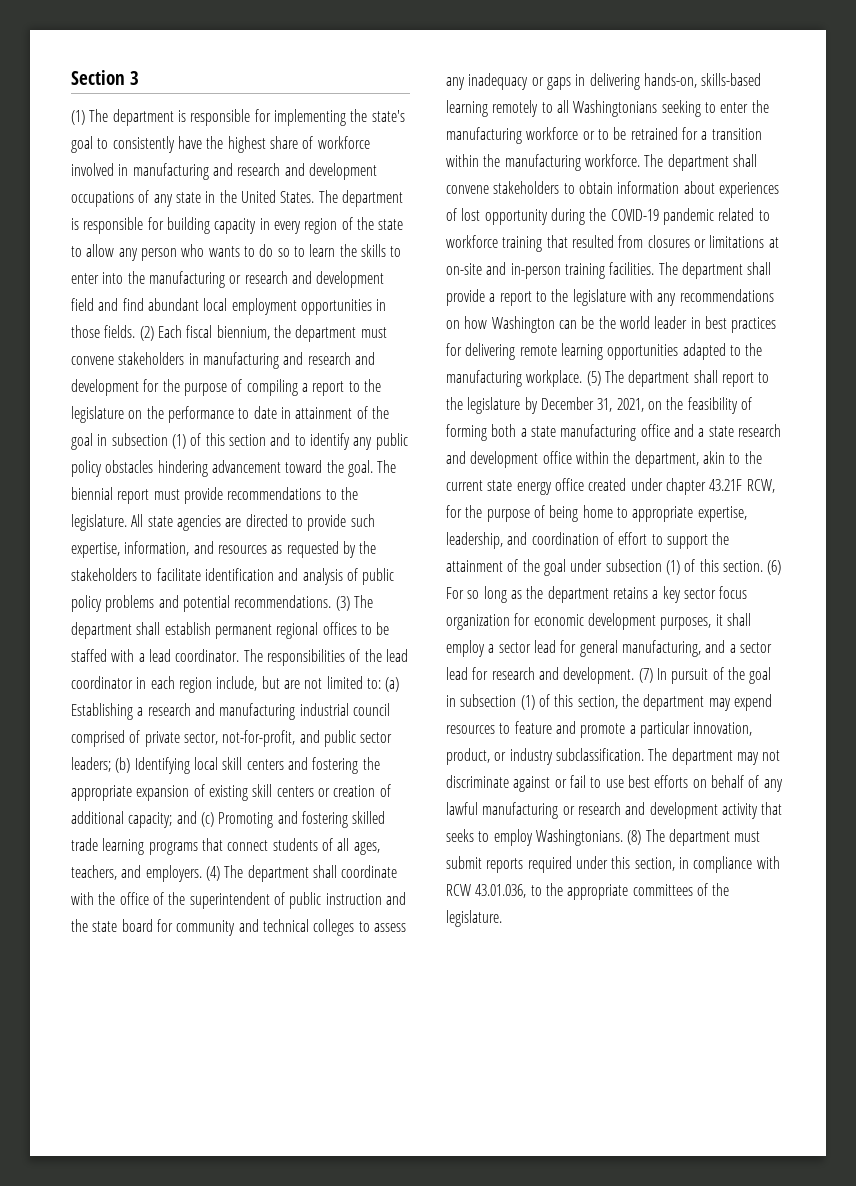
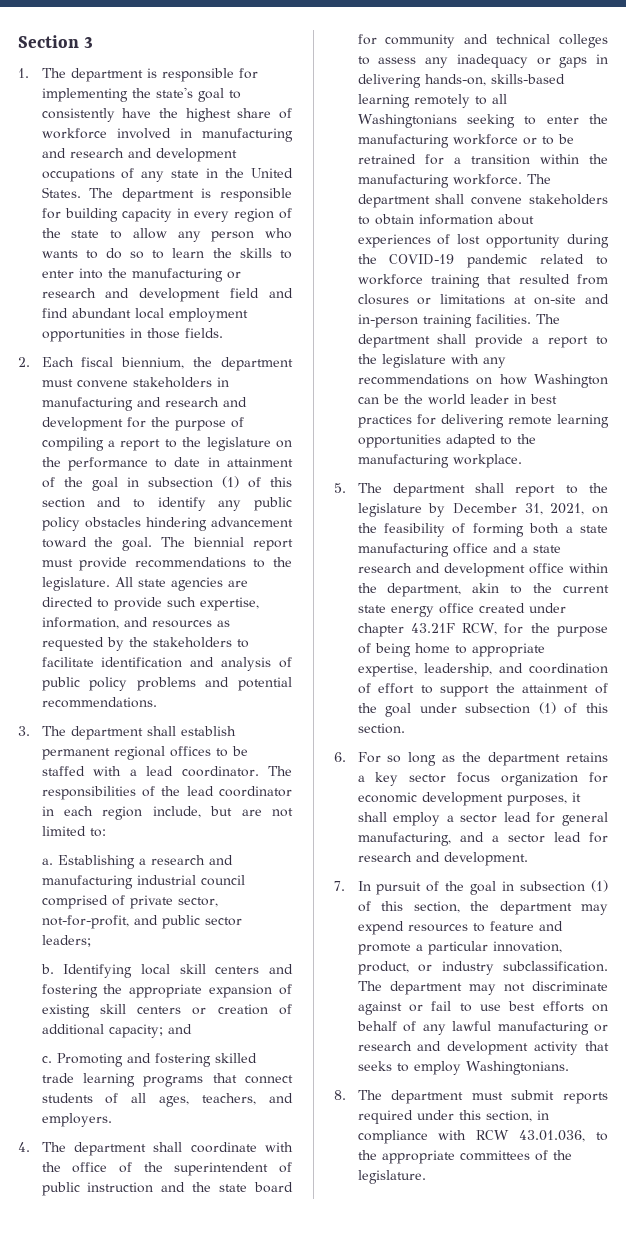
- (1) The department is responsible for implementing the state's goal to consistently have the highest share of workforce involved in manufacturing and research and development occupations of any state in the United States.
+ 1. The department is responsible for implementing the state's goal to consistently have the highest share of workforce involved in manufacturing and research and development occupations of any state in the United States.
- The department is responsible for building capacity in every region of the state to allow any person who wants to do so to learn the skills to enter into the manufacturing or research and development field and find abundant local employment opportunities in those fields. (2) Each fiscal biennium, the department must convene stakeholders in manufacturing and research and development for the purpose of compiling a report to the legislature on the performance to date in attainment of the goal in subsection (1) of this section and to identify any public policy obstacles hindering advancement toward the goal.
+ The department is responsible for building capacity in every region of the state to allow any person who wants to do so to learn the skills to enter into the manufacturing or research and development field and find abundant local employment opportunities in those fields.
+ 2. Each fiscal biennium, the department must convene stakeholders in manufacturing and research and development for the purpose of compiling a report to the legislature on the performance to date in attainment of the goal in subsection (1) of this section and to identify any public policy obstacles hindering advancement toward the goal.
- All state agencies are directed to provide such expertise, information, and resources as requested by the stakeholders to facilitate identification and analysis of public policy problems and potential recommendations. (3) The department shall establish permanent regional offices to be staffed with a lead coordinator.
+ All state agencies are directed to provide such expertise, information, and resources as requested by the stakeholders to facilitate identification and analysis of public policy problems and potential recommendations.
+ 3. The department shall establish permanent regional offices to be staffed with a lead coordinator.
- The responsibilities of the lead coordinator in each region include, but are not limited to: (a) Establishing a research and manufacturing industrial council comprised of private sector, not-for-profit, and public sector leaders; (b) Identifying local skill centers and fostering the appropriate expansion of existing skill centers or creation of additional capacity; and (c) Promoting and fostering skilled trade learning programs that connect students of all ages, teachers, and employers. (4) The department shall coordinate with the office of the superintendent of public instruction and the state board for community and technical colleges to assess any inadequacy or gaps in delivering hands-on, skills-based learning remotely to all Washingtonians seeking to enter the manufacturing workforce or to be retrained for a transition within the manufacturing workforce.
+ The responsibilities of the lead coordinator in each region include, but are not limited to:
+ a. Establishing a research and manufacturing industrial council comprised of private sector, not-for-profit, and public sector leaders;
+ b. Identifying local skill centers and fostering the appropriate expansion of existing skill centers or creation of additional capacity; and
+ c. Promoting and fostering skilled trade learning programs that connect students of all ages, teachers, and employers.
+ 4. The department shall coordinate with the office of the superintendent of public instruction and the state board for community and technical colleges to assess any inadequacy or gaps in delivering hands-on, skills-based learning remotely to all Washingtonians seeking to enter the manufacturing workforce or to be retrained for a transition within the manufacturing workforce.
- The department shall provide a report to the legislature with any recommendations on how Washington can be the world leader in best practices for delivering remote learning opportunities adapted to the manufacturing workplace. (5) The department shall report to the legislature by December 31, 2021, on the feasibility of forming both a state manufacturing office and a state research and development office within the department, akin to the current state energy office created under chapter 43.21F RCW, for the purpose of being home to appropriate expertise, leadership, and coordination of effort to support the attainment of the goal under subsection (1) of this section. (6) For so long as the department retains a key sector focus organization for economic development purposes, it shall employ a sector lead for general manufacturing, and a sector lead for research and development. (7) In pursuit of the goal in subsection (1) of this section, the department may expend resources to feature and promote a particular innovation, product, or industry subclassification.
+ The department shall provide a report to the legislature with any recommendations on how Washington can be the world leader in best practices for delivering remote learning opportunities adapted to the manufacturing workplace.
+ 5. The department shall report to the legislature by December 31, 2021, on the feasibility of forming both a state manufacturing office and a state research and development office within the department, akin to the current state energy office created under chapter 43.21F RCW, for the purpose of being home to appropriate expertise, leadership, and coordination of effort to support the attainment of the goal under subsection (1) of this section.
+ 6. For so long as the department retains a key sector focus organization for economic development purposes, it shall employ a sector lead for general manufacturing, and a sector lead for research and development.
+ 7. In pursuit of the goal in subsection (1) of this section, the department may expend resources to feature and promote a particular innovation, product, or industry subclassification.
- The department may not discriminate against or fail to use best efforts on behalf of any lawful manufacturing or research and development activity that seeks to employ Washingtonians. (8) The department must submit reports required under this section, in compliance with RCW 43.01.036, to the appropriate committees of the legislature.
+ The department may not discriminate against or fail to use best efforts on behalf of any lawful manufacturing or research and development activity that seeks to employ Washingtonians.
+ 8. The department must submit reports required under this section, in compliance with RCW 43.01.036, to the appropriate committees of the legislature.

